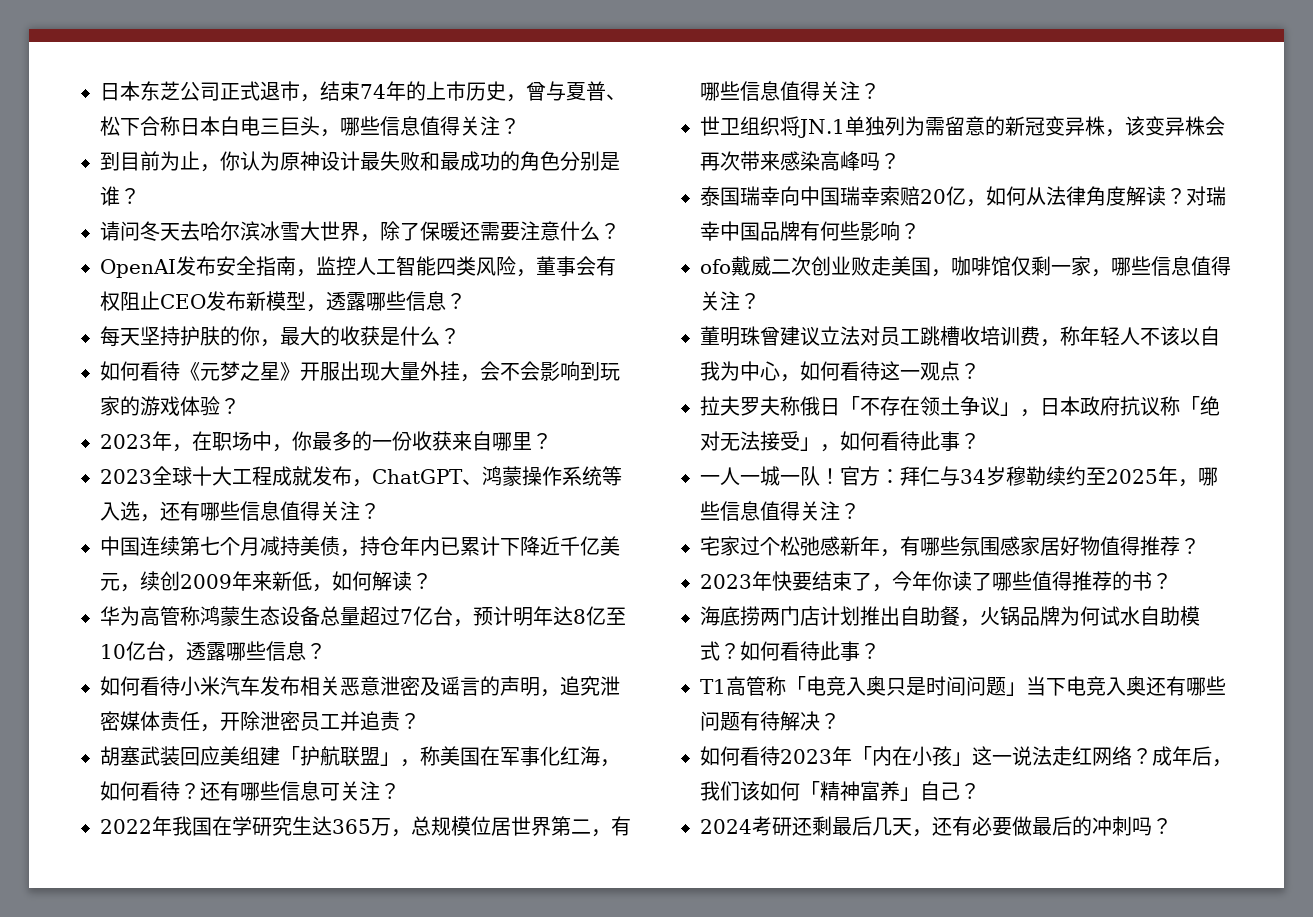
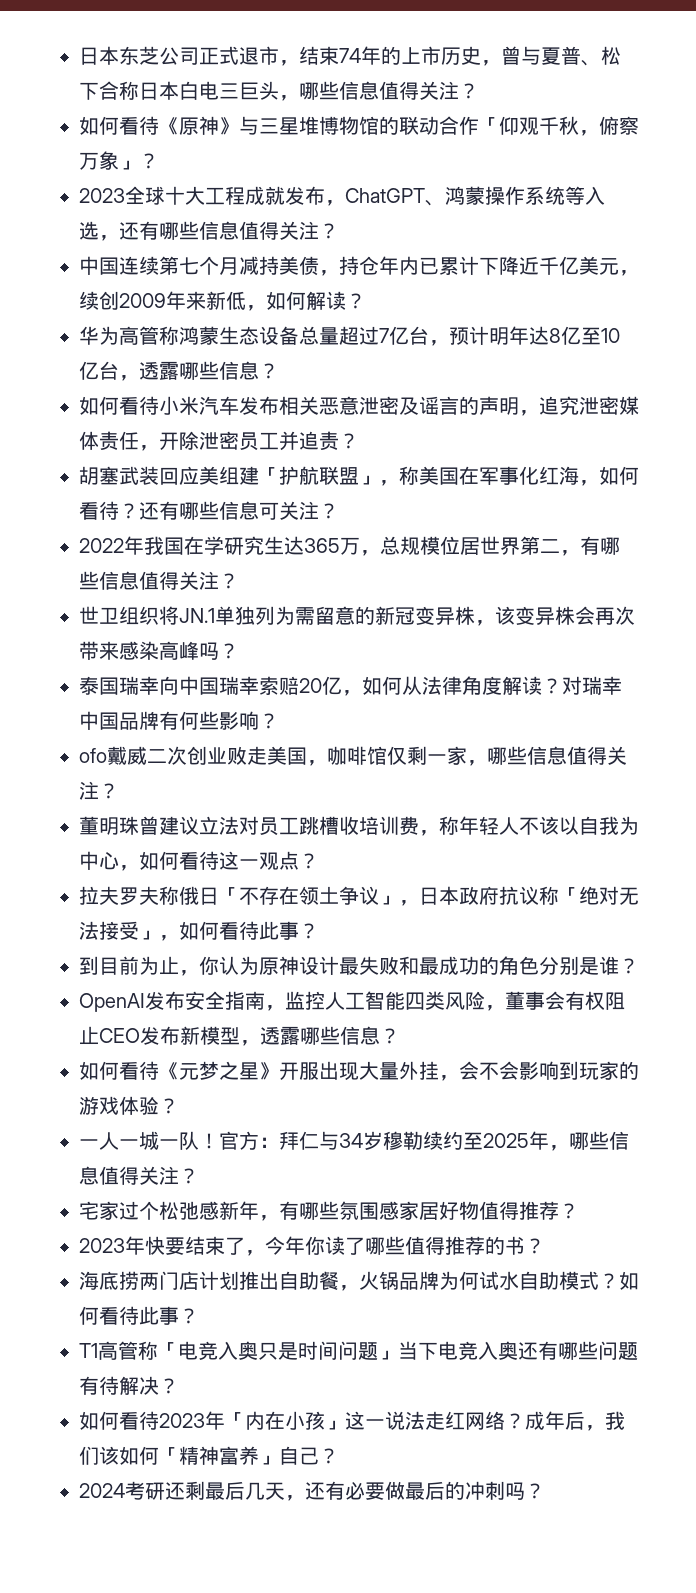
- 到目前为止，你认为原神设计最失败和最成功的角色分别是谁？
- 请问冬天去哈尔滨冰雪大世界，除了保暖还需要注意什么？
- OpenAI发布安全指南，监控人工智能四类风险，董事会有权阻止CEO发布新模型，透露哪些信息？
- 每天坚持护肤的你，最大的收获是什么？
- 如何看待《元梦之星》开服出现大量外挂，会不会影响到玩家的游戏体验？
- 2023年，在职场中，你最多的一份收获来自哪里？
+ 如何看待《原神》与三星堆博物馆的联动合作「仰观千秋，俯察万象」？
+ 到目前为止，你认为原神设计最失败和最成功的角色分别是谁？
+ OpenAI发布安全指南，监控人工智能四类风险，董事会有权阻止CEO发布新模型，透露哪些信息？
+ 如何看待《元梦之星》开服出现大量外挂，会不会影响到玩家的游戏体验？

